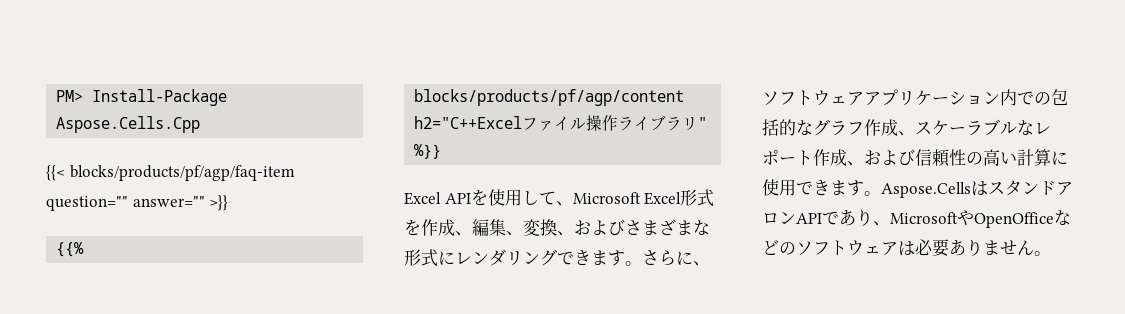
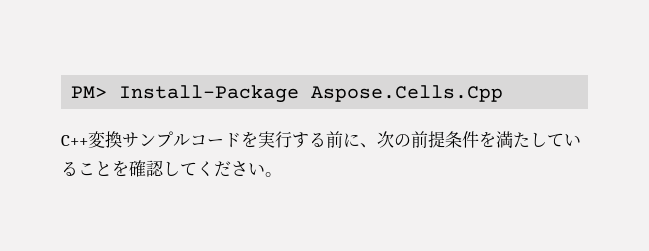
- {{< blocks/products/pf/agp/faq-item question="" answer="" >}}
- {{% blocks/products/pf/agp/content h2="C++Excelファイル操作ライブラリ" %}}
- Excel APIを使用して、Microsoft Excel形式を作成、編集、変換、およびさまざまな形式にレンダリングできます。さらに、ソフトウェアアプリケーション内での包括的なグラフ作成、スケーラブルなレポート作成、および信頼性の高い計算に使用できます。Aspose.CellsはスタンドアロンAPIであり、MicrosoftやOpenOfficeなどのソフトウェアは必要ありません。
+ C++変換サンプルコードを実行する前に、次の前提条件を満たしていることを確認してください。

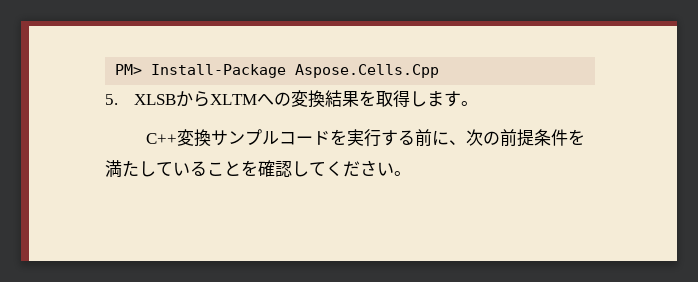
+ 5. XLSBからXLTMへの変換結果を取得します。

